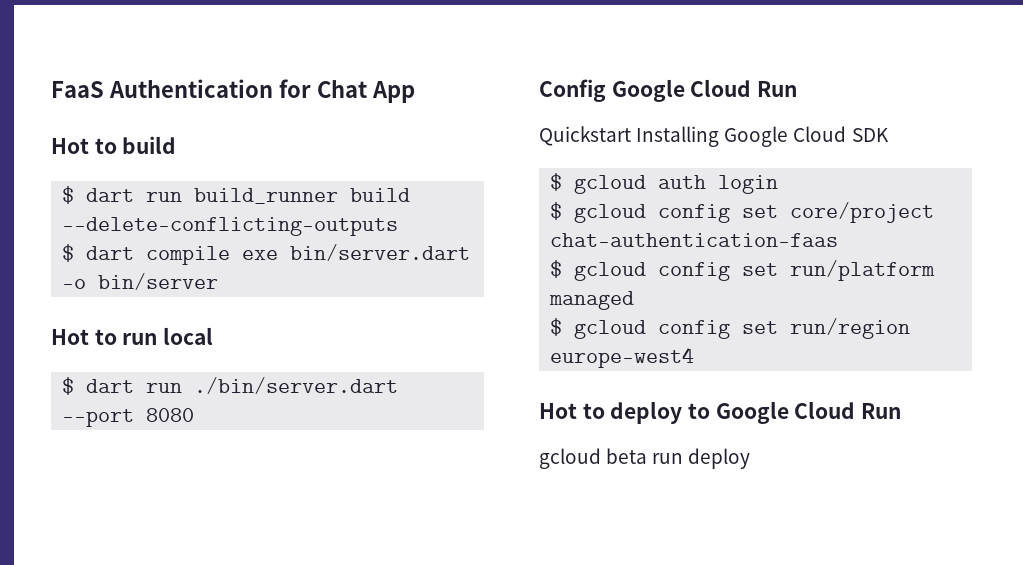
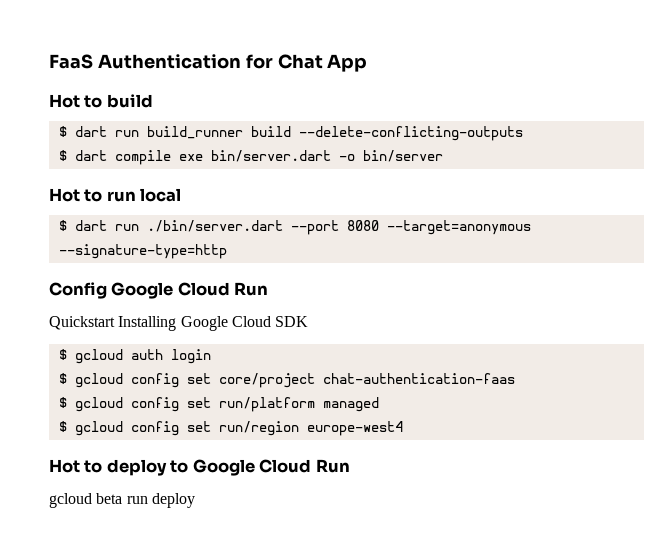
- $ dart run ./bin/server.dart --port 8080
+ $ dart run ./bin/server.dart --port 8080 --target=anonymous --signature-type=http

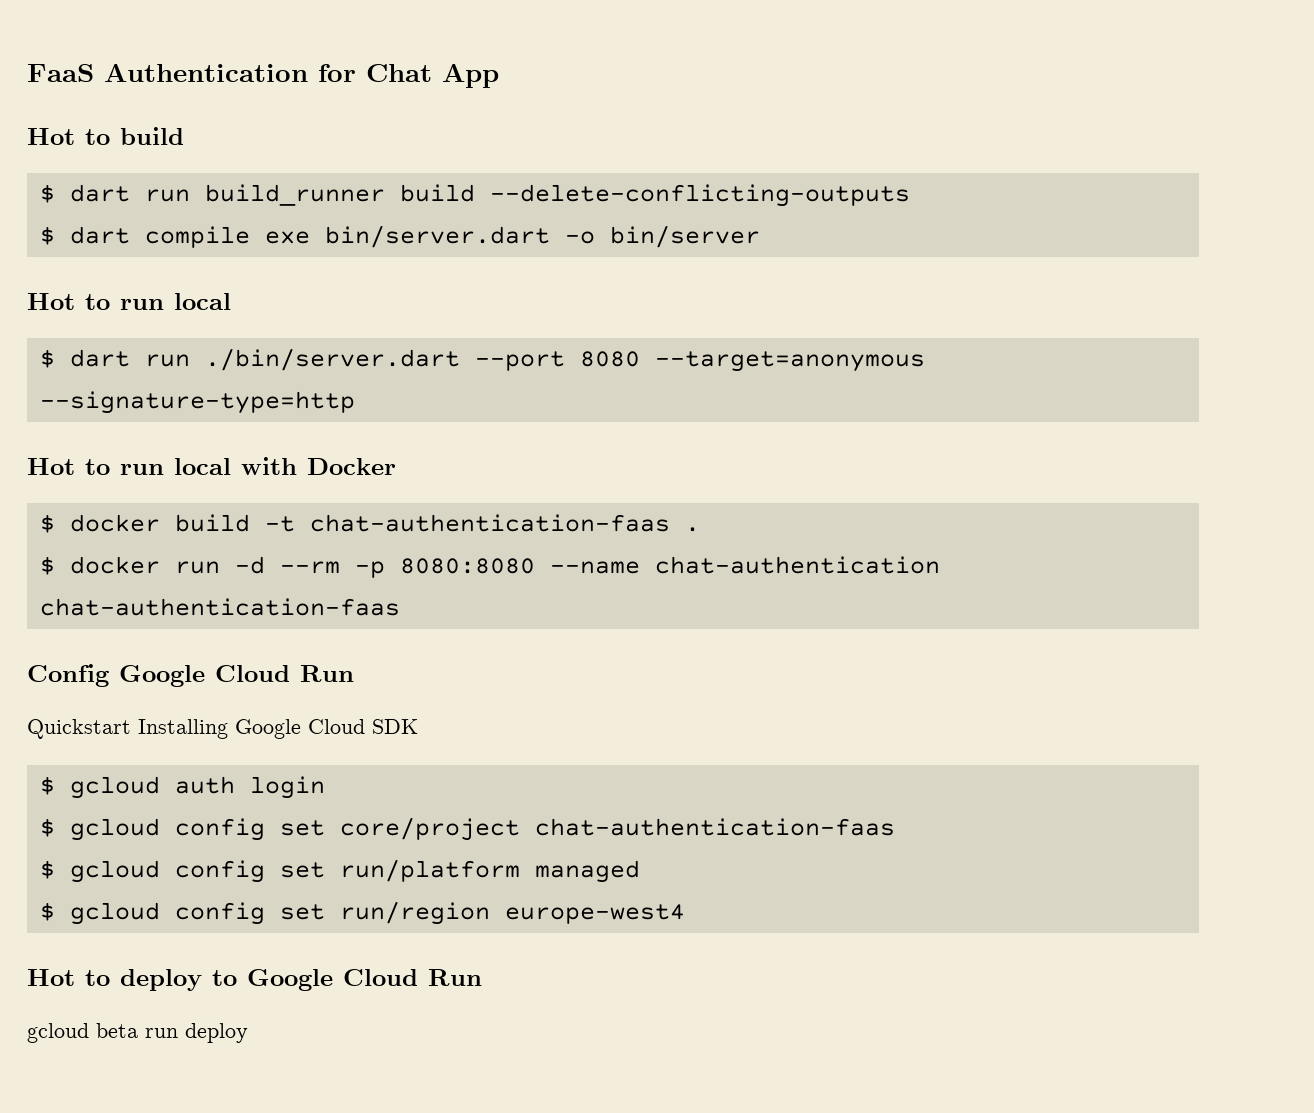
+ Hot to run local with Docker
+ $ docker build -t chat-authentication-faas .
+ $ docker run -d --rm -p 8080:8080 --name chat-authentication chat-authentication-faas

